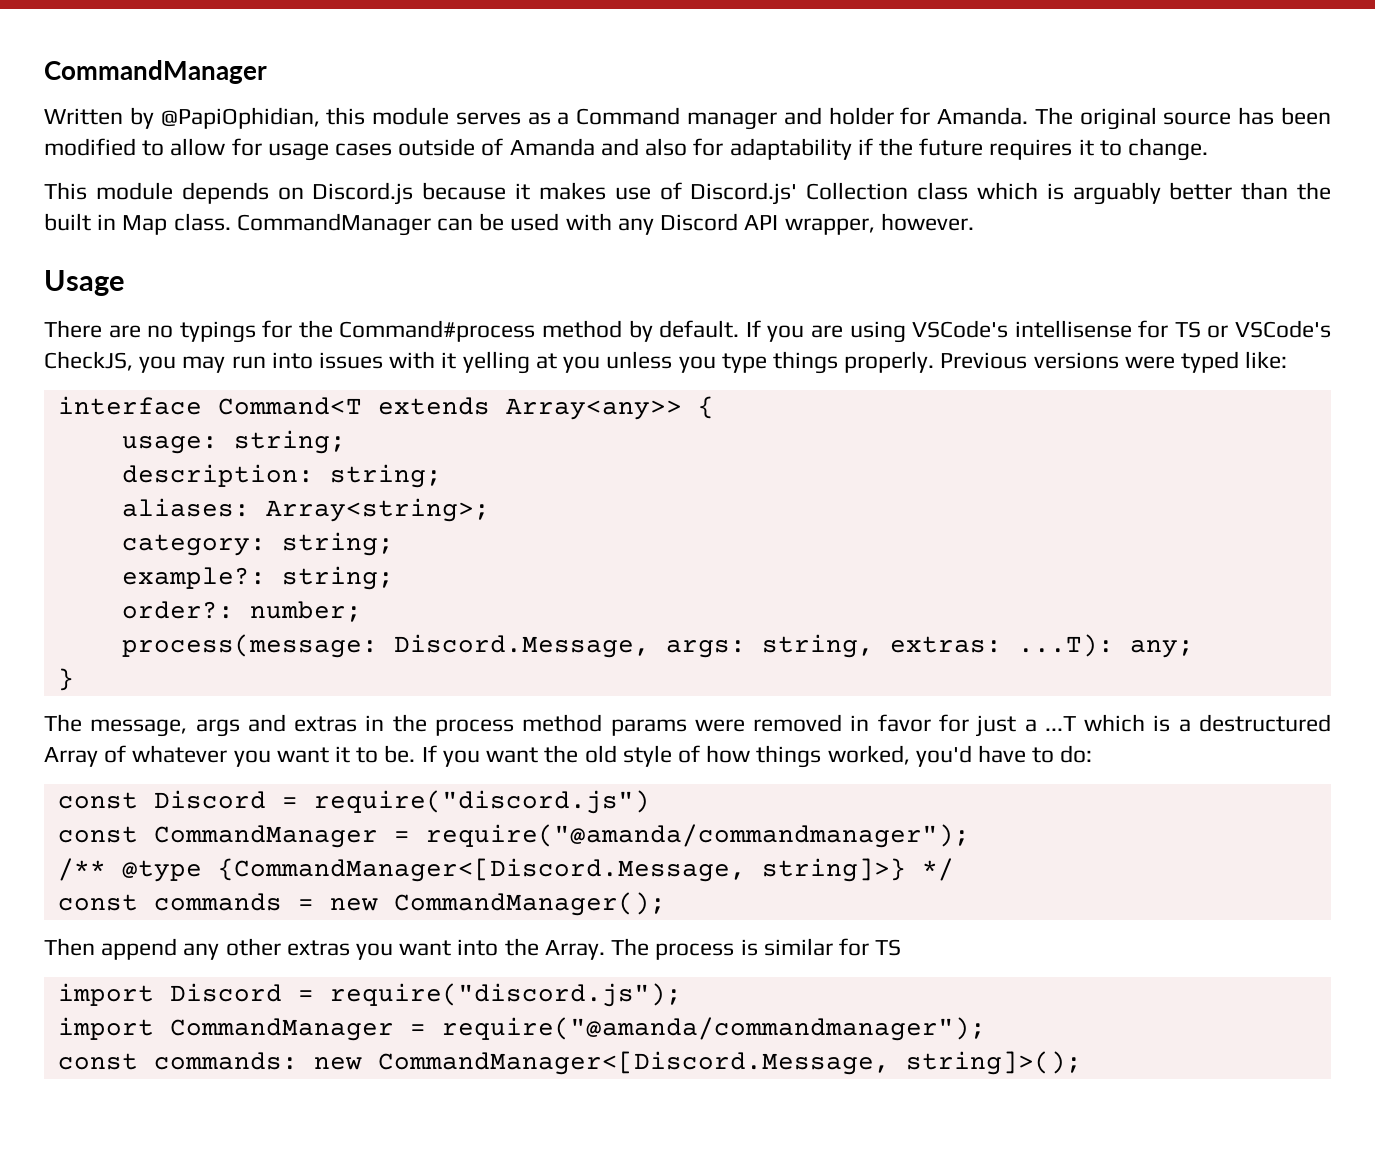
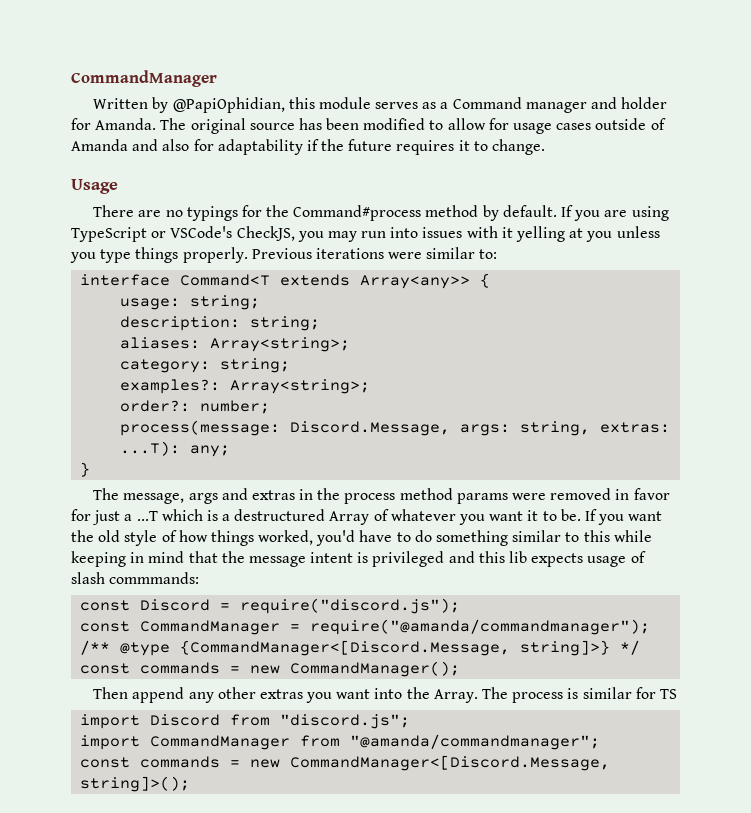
- This module depends on Discord.js because it makes use of Discord.js' Collection class which is arguably better than the built in Map class. CommandManager can be used with any Discord API wrapper, however.
- If you are using VSCode's intellisense for TS or VSCode's CheckJS, you may run into issues with it yelling at you unless you type things properly.
+ If you are using TypeScript or VSCode's CheckJS, you may run into issues with it yelling at you unless you type things properly.
- Previous versions were typed like:
+ Previous iterations were similar to:
- example?: string;
+ examples?: Array<string>;
- If you want the old style of how things worked, you'd have to do:
+ If you want the old style of how things worked, you'd have to do something similar to this while keeping in mind that the message intent is privileged and this lib expects usage of slash commmands:
- const Discord = require("discord.js")
+ const Discord = require("discord.js");
- import Discord = require("discord.js");
+ import Discord from "discord.js";
- import CommandManager = require("@amanda/commandmanager");
- const commands: new CommandManager<[Discord.Message, string]>();
+ import CommandManager from "@amanda/commandmanager";
+ const commands = new CommandManager<[Discord.Message, string]>();

